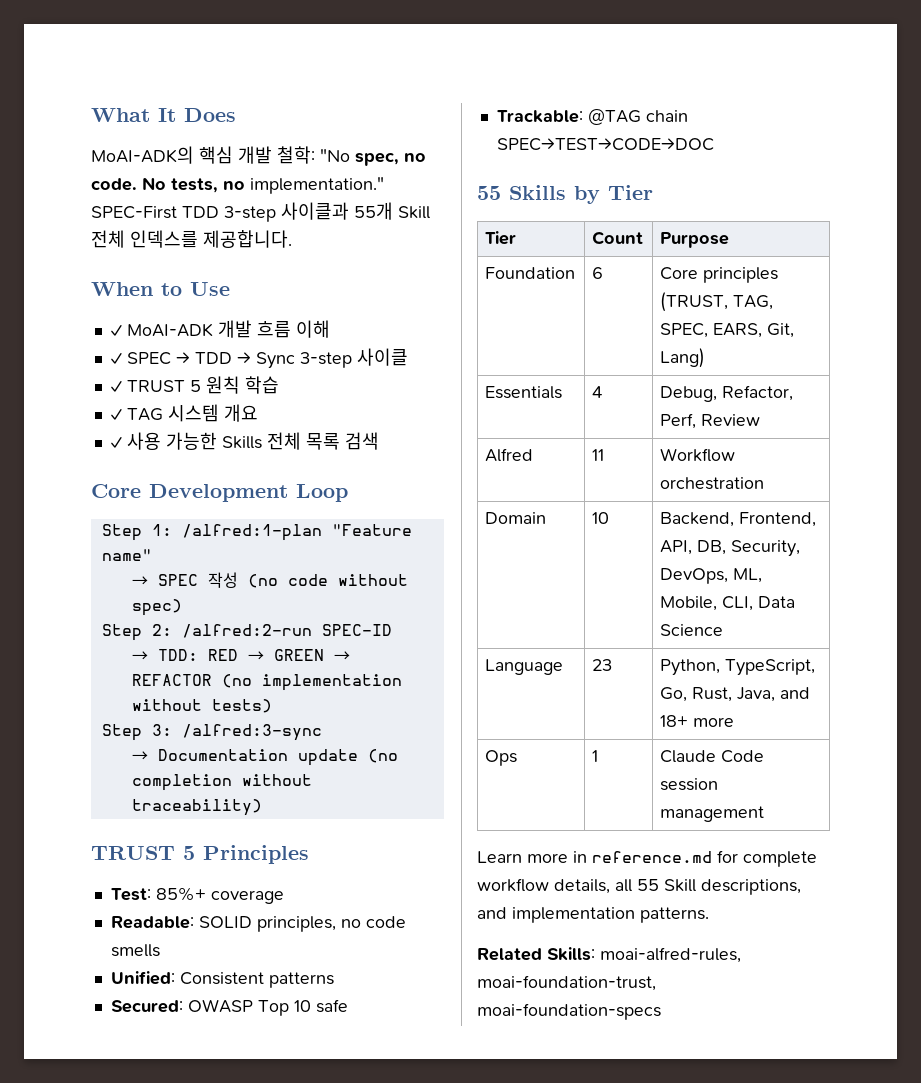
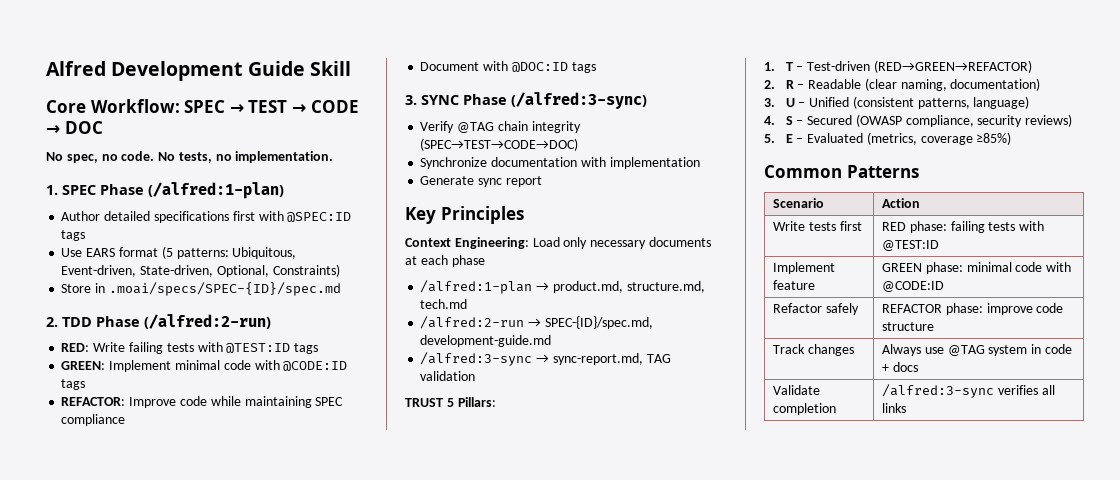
- What It Does
- MoAI-ADK의 핵심 개발 철학: "No spec, no code.
+ Alfred Development Guide Skill
+ Core Workflow: SPEC → TEST → CODE → DOC
+ No spec, no code.
- No tests, no implementation." SPEC-First TDD 3-step 사이클과 55개 Skill 전체 인덱스를 제공합니다.
- When to Use
- ✓ MoAI-ADK 개발 흐름 이해
- ✓ SPEC → TDD → Sync 3-step 사이클
- ✓ TRUST 5 원칙 학습
- ✓ TAG 시스템 개요
- ✓ 사용 가능한 Skills 전체 목록 검색
- Core Development Loop
- Step 1: /alfred:1-plan "Feature name"
- → SPEC 작성 (no code without spec)
- Step 2: /alfred:2-run SPEC-ID
- → TDD: RED → GREEN → REFACTOR (no implementation without tests)
- Step 3: /alfred:3-sync
- → Documentation update (no completion without traceability)
- TRUST 5 Principles
- Test: 85%+ coverage
- Readable: SOLID principles, no code smells
- Unified: Consistent patterns
- Secured: OWASP Top 10 safe
- Trackable: @TAG chain SPEC→TEST→CODE→DOC
- 55 Skills by Tier
- Tier | Count | Purpose
- Foundation | 6 | Core principles (TRUST, TAG, SPEC, EARS, Git, Lang)
- Essentials | 4 | Debug, Refactor, Perf, Review
- Alfred | 11 | Workflow orchestration
- Domain | 10 | Backend, Frontend, API, DB, Security, DevOps, ML, Mobile, CLI, Data Science
- Language | 23 | Python, TypeScript, Go, Rust, Java, and 18+ more
- Ops | 1 | Claude Code session management
- Learn more in reference.md for complete workflow details, all 55 Skill descriptions, and implementation patterns.
- Related Skills: moai-alfred-rules, moai-foundation-trust, moai-foundation-specs
+ No tests, no implementation.
+ 1. SPEC Phase (/alfred:1-plan)
+ Author detailed specifications first with @SPEC:ID tags
+ Use EARS format (5 patterns: Ubiquitous, Event-driven, State-driven, Optional, Constraints)
+ Store in .moai/specs/SPEC-{ID}/spec.md
+ 2. TDD Phase (/alfred:2-run)
+ RED: Write failing tests with @TEST:ID tags
+ GREEN: Implement minimal code with @CODE:ID tags
+ REFACTOR: Improve code while maintaining SPEC compliance
+ Document with @DOC:ID tags
+ 3. SYNC Phase (/alfred:3-sync)
+ Verify @TAG chain integrity (SPEC→TEST→CODE→DOC)
+ Synchronize documentation with implementation
+ Generate sync report
+ Key Principles
+ Context Engineering: Load only necessary documents at each phase
+ /alfred:1-plan → product.md, structure.md, tech.md
+ /alfred:2-run → SPEC-{ID}/spec.md, development-guide.md
+ /alfred:3-sync → sync-report.md, TAG validation
+ TRUST 5 Pillars:
+ 1. T – Test-driven (RED→GREEN→REFACTOR)
+ 2. R – Readable (clear naming, documentation)
+ 3. U – Unified (consistent patterns, language)
+ 4. S – Secured (OWASP compliance, security reviews)
+ 5. E – Evaluated (metrics, coverage ≥85%)
+ Common Patterns
+ Scenario | Action
+ Write tests first | RED phase: failing tests with @TEST:ID
+ Implement feature | GREEN phase: minimal code with @CODE:ID
+ Refactor safely | REFACTOR phase: improve code structure
+ Track changes | Always use @TAG system in code + docs
+ Validate completion | /alfred:3-sync verifies all links

